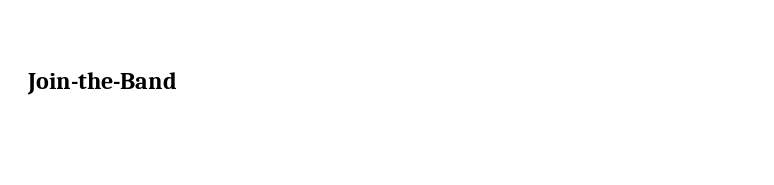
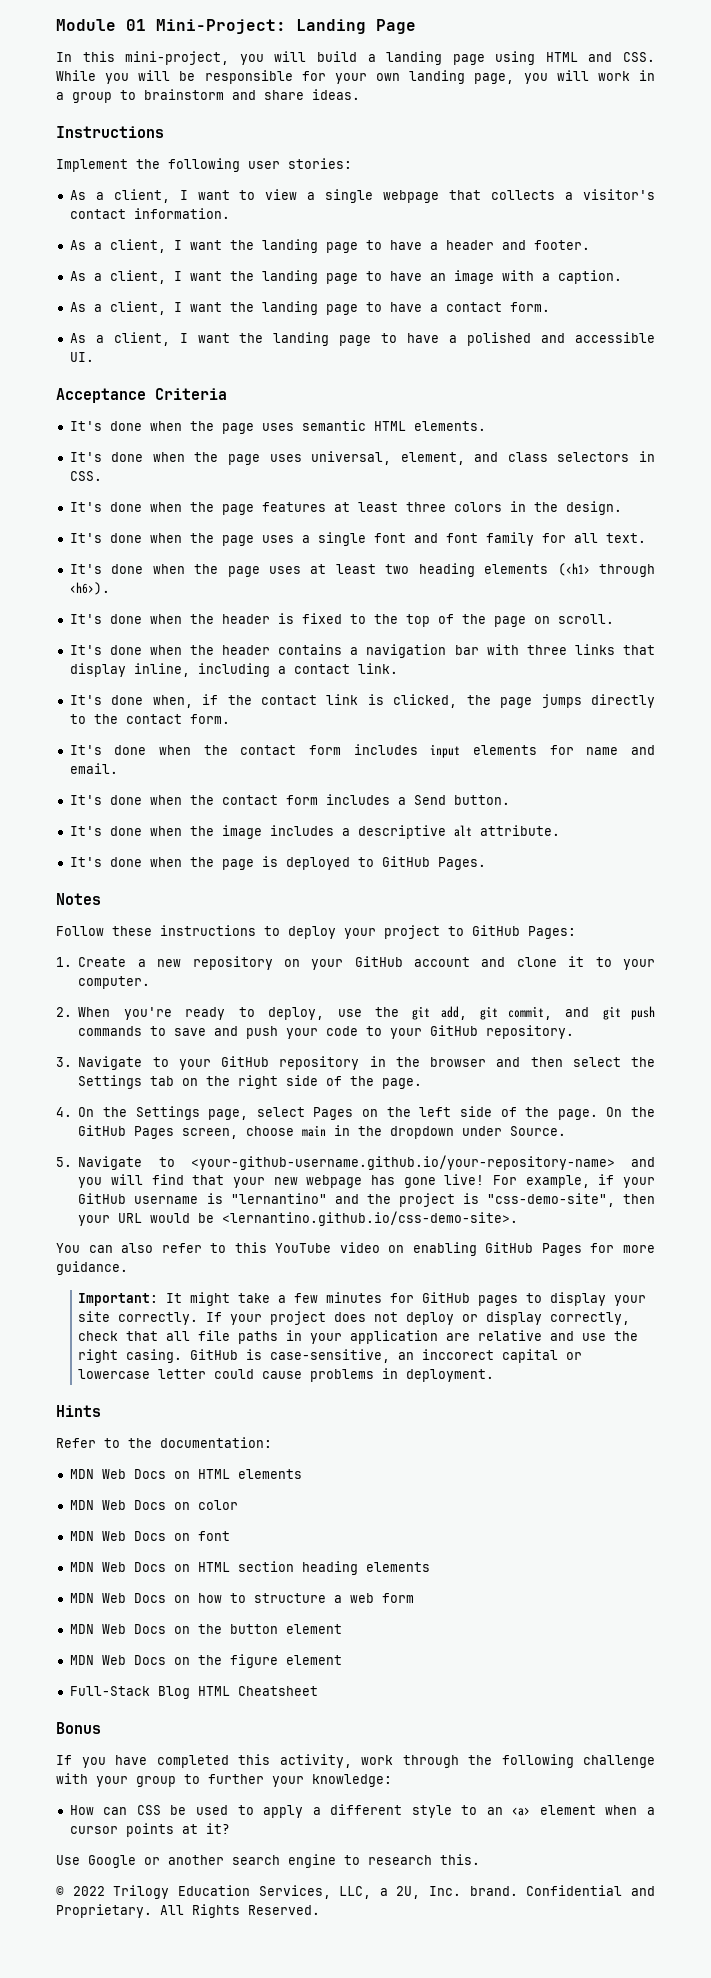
- Join-the-Band
+ Module 01 Mini-Project: Landing Page
+ In this mini-project, you will build a landing page using HTML and CSS. While you will be responsible for your own landing page, you will work in a group to brainstorm and share ideas.
+ Instructions
+ Implement the following user stories:
+ As a client, I want to view a single webpage that collects a visitor's contact information.
+ As a client, I want the landing page to have a header and footer.
+ As a client, I want the landing page to have an image with a caption.
+ As a client, I want the landing page to have a contact form.
+ As a client, I want the landing page to have a polished and accessible UI.
+ Acceptance Criteria
+ It's done when the page uses semantic HTML elements.
+ It's done when the page uses universal, element, and class selectors in CSS.
+ It's done when the page features at least three colors in the design.
+ It's done when the page uses a single font and font family for all text.
+ It's done when the page uses at least two heading elements (<h1> through <h6>).
+ It's done when the header is fixed to the top of the page on scroll.
+ It's done when the header contains a navigation bar with three links that display inline, including a contact link.
+ It's done when, if the contact link is clicked, the page jumps directly to the contact form.
+ It's done when the contact form includes input elements for name and email.
+ It's done when the contact form includes a Send button.
+ It's done when the image includes a descriptive alt attribute.
+ It's done when the page is deployed to GitHub Pages.
+ Notes
+ Follow these instructions to deploy your project to GitHub Pages:
+ 1. Create a new repository on your GitHub account and clone it to your computer.
+ 2. When you're ready to deploy, use the git add, git commit, and git push commands to save and push your code to your GitHub repository.
+ 3. Navigate to your GitHub repository in the browser and then select the Settings tab on the right side of the page.
+ 4. On the Settings page, select Pages on the left side of the page. On the GitHub Pages screen, choose main in the dropdown under Source.
+ 5. Navigate to <your-github-username.github.io/your-repository-name> and you will find that your new webpage has gone live! For example, if your GitHub username is "lernantino" and the project is "css-demo-site", then your URL would be <lernantino.github.io/css-demo-site>.
+ You can also refer to this YouTube video on enabling GitHub Pages for more guidance.
+ Important: It might take a few minutes for GitHub pages to display your site correctly. If your project does not deploy or display correctly, check that all file paths in your application are relative and use the right casing. GitHub is case-sensitive, an inccorect capital or lowercase letter could cause problems in deployment.
+ Hints
+ Refer to the documentation:
+ MDN Web Docs on HTML elements
+ MDN Web Docs on color
+ MDN Web Docs on font
+ MDN Web Docs on HTML section heading elements
+ MDN Web Docs on how to structure a web form
+ MDN Web Docs on the button element
+ MDN Web Docs on the figure element
+ Full-Stack Blog HTML Cheatsheet
+ Bonus
+ If you have completed this activity, work through the following challenge with your group to further your knowledge:
+ How can CSS be used to apply a different style to an <a> element when a cursor points at it?
+ Use Google or another search engine to research this.
+ © 2022 Trilogy Education Services, LLC, a 2U, Inc. brand. Confidential and Proprietary. All Rights Reserved.

